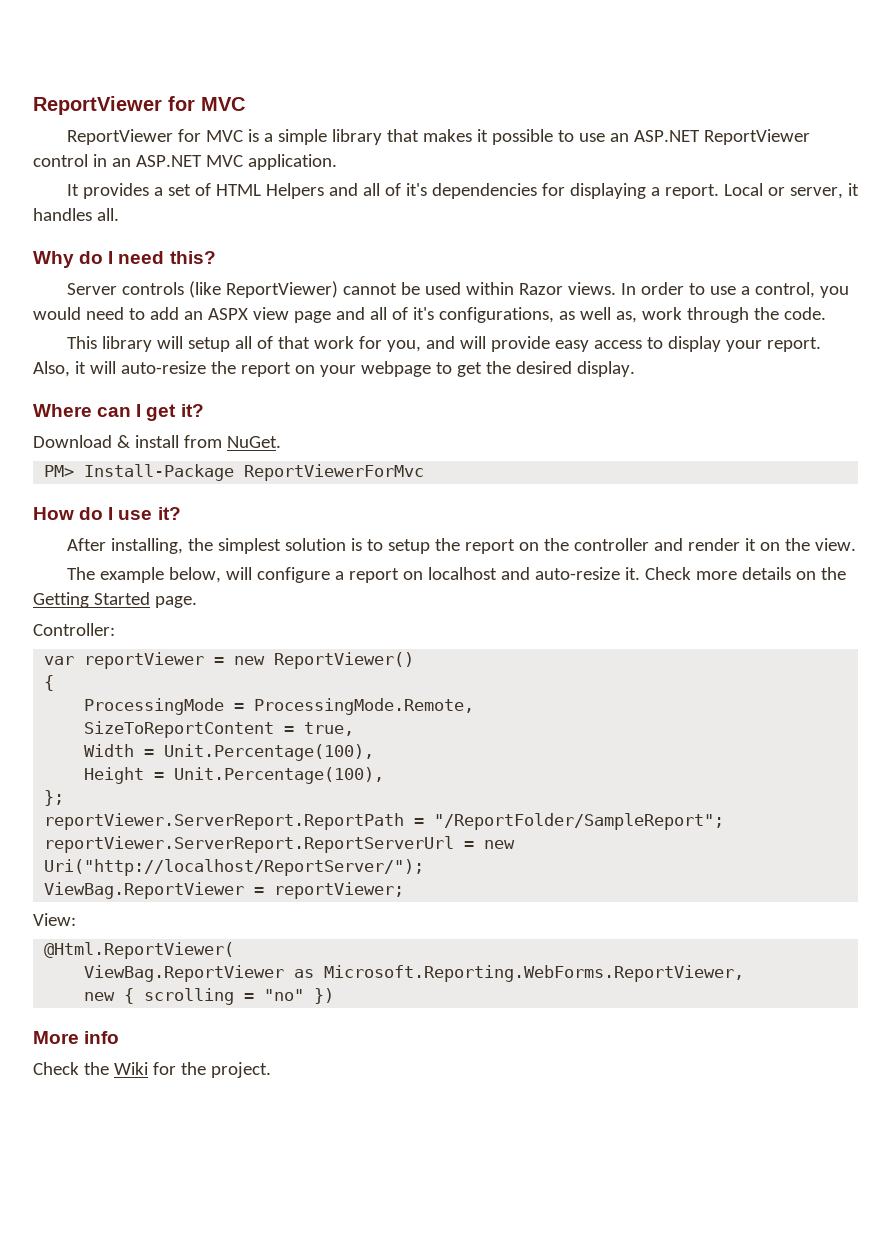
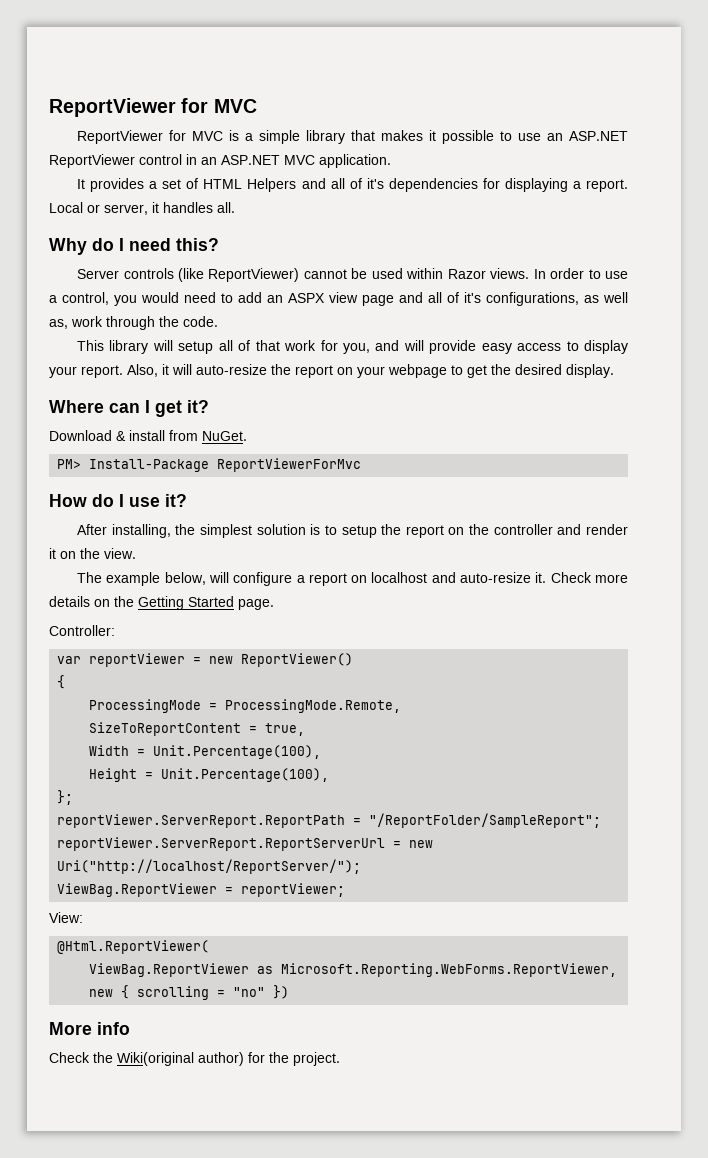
- Check the Wiki for the project.
+ Check the Wiki(original author) for the project.

